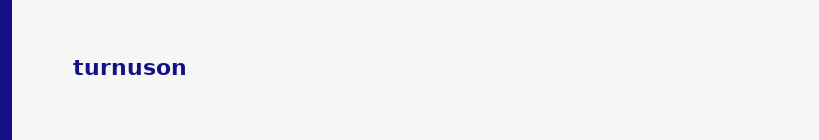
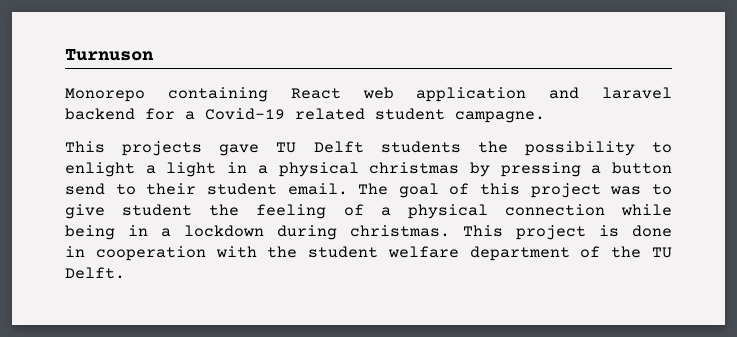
- turnuson
+ Turnuson
+ Monorepo containing React web application and laravel backend for a Covid-19 related student campagne.
+ This projects gave TU Delft students the possibility to enlight a light in a physical christmas by pressing a button send to their student email. The goal of this project was to give student the feeling of a physical connection while being in a lockdown during christmas. This project is done in cooperation with the student welfare department of the TU Delft.

